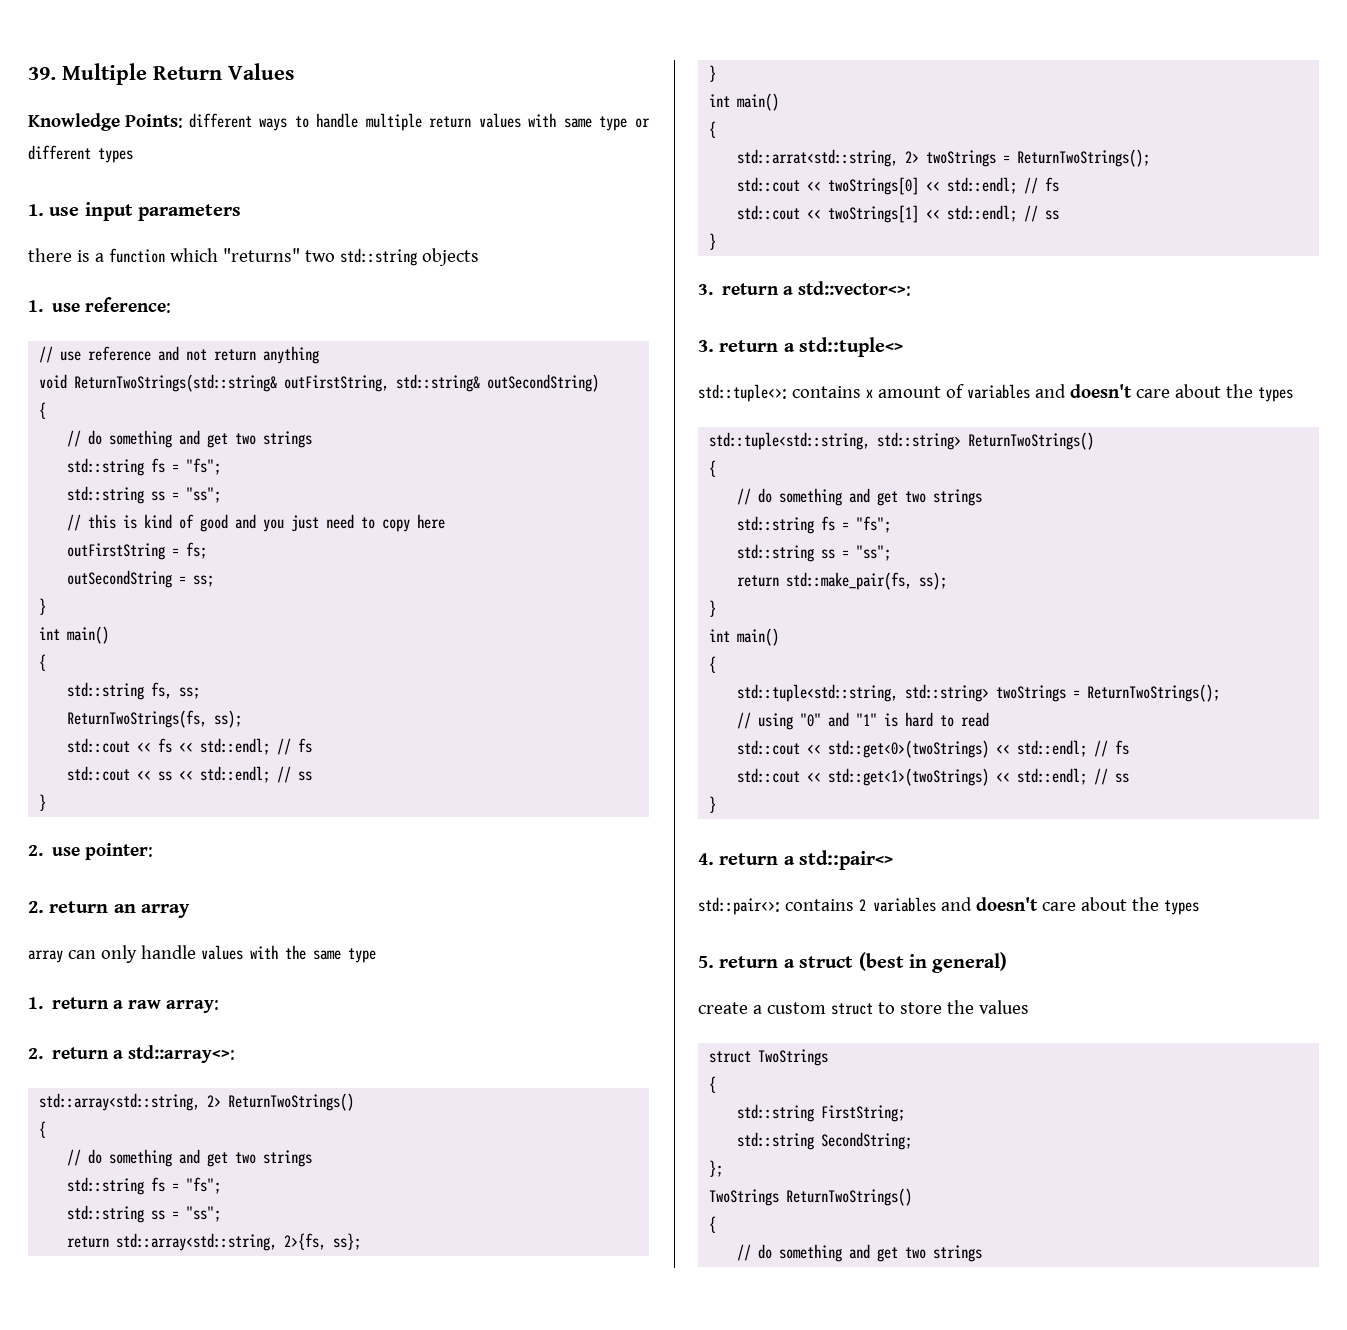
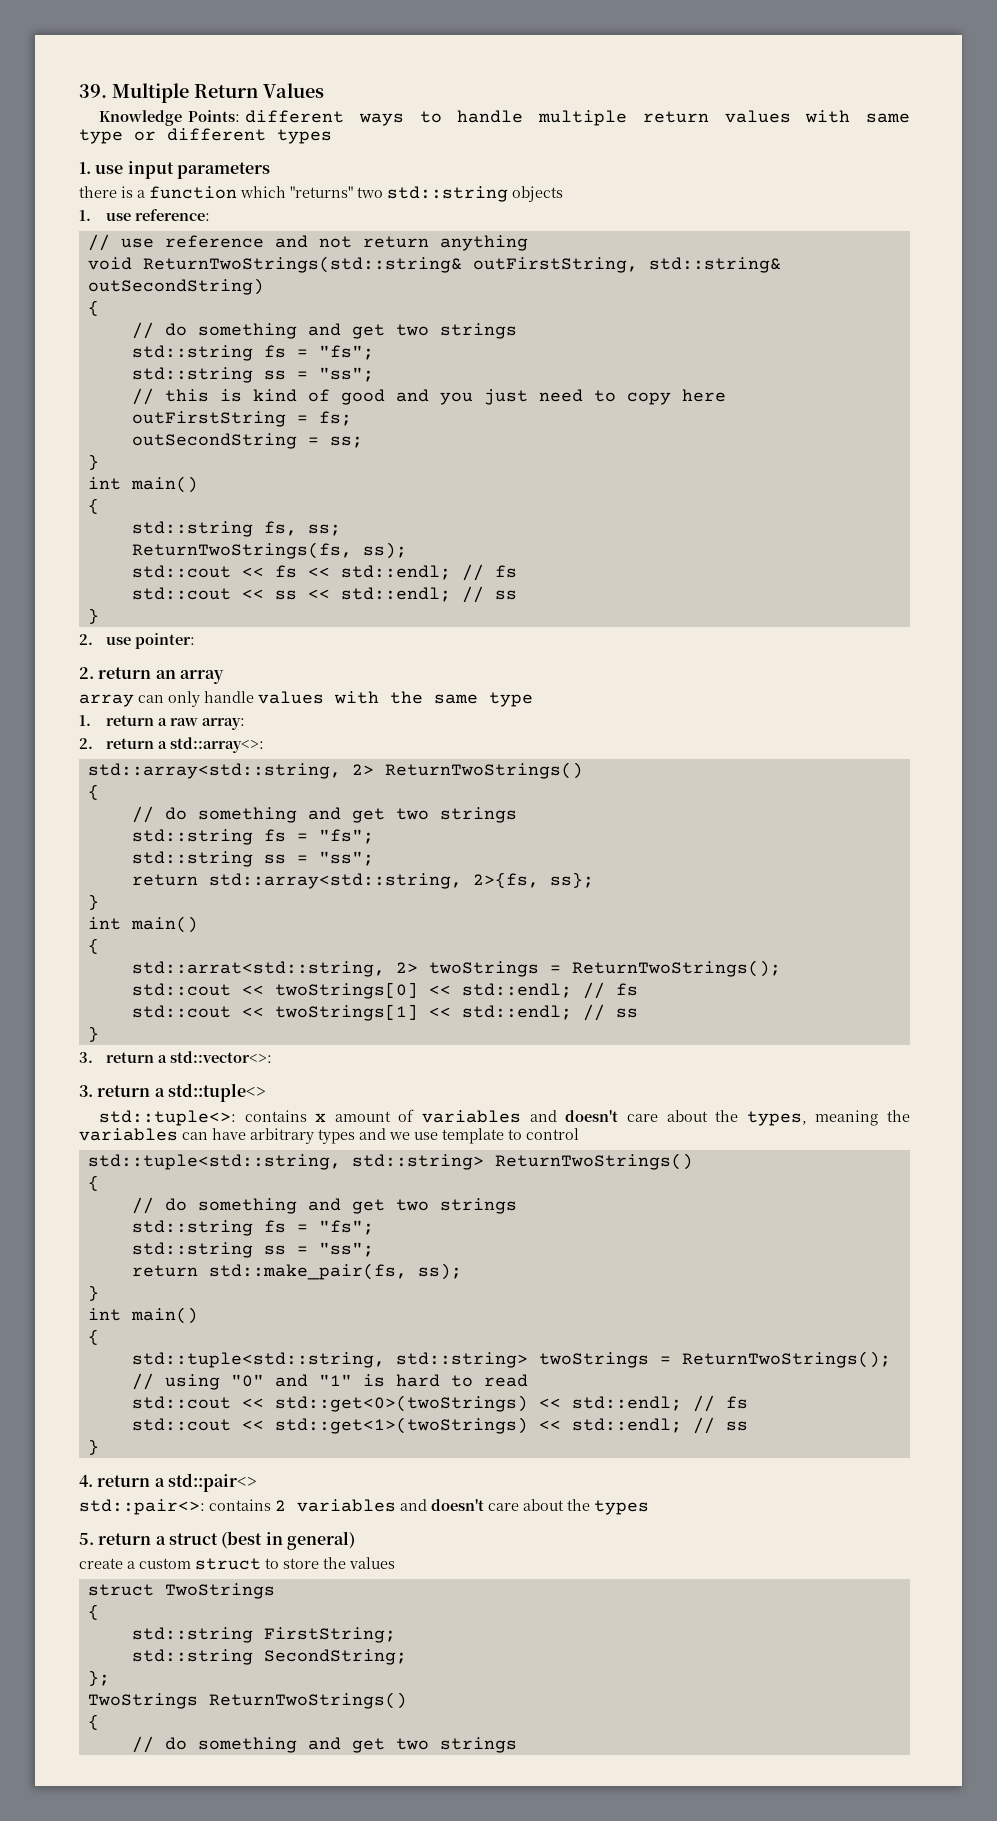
- std::tuple<>: contains x amount of variables and doesn't care about the types
+ std::tuple<>: contains x amount of variables and doesn't care about the types, meaning the variables can have arbitrary types and we use template to control

